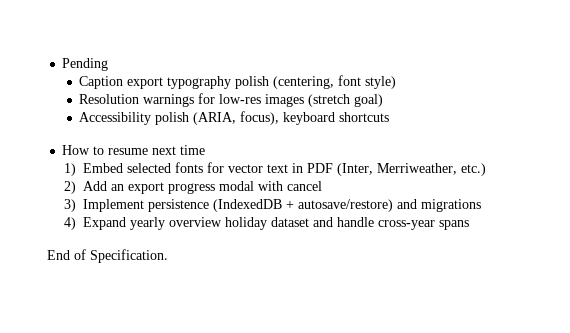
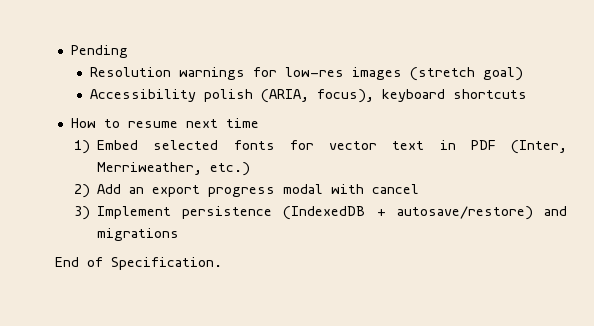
- Caption export typography polish (centering, font style)
- 4) Expand yearly overview holiday dataset and handle cross-year spans

